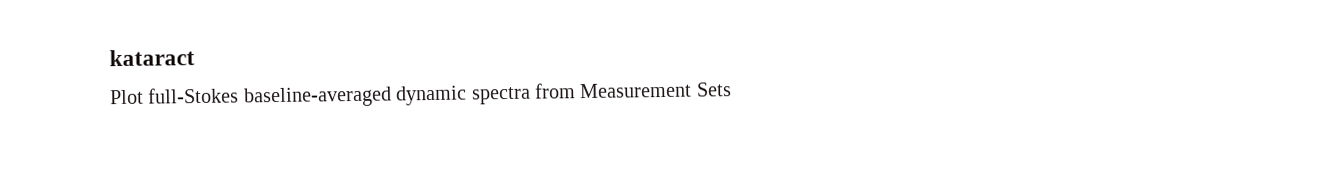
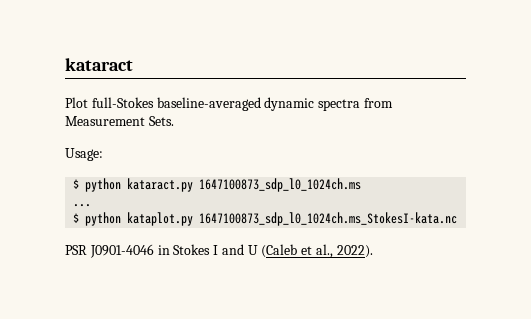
- Plot full-Stokes baseline-averaged dynamic spectra from Measurement Sets
+ Plot full-Stokes baseline-averaged dynamic spectra from Measurement Sets.
+ Usage:
+ $ python kataract.py 1647100873_sdp_l0_1024ch.ms
+ ...
+ $ python kataplot.py 1647100873_sdp_l0_1024ch.ms_StokesI-kata.nc
+ PSR J0901-4046 in Stokes I and U (Caleb et al., 2022).

